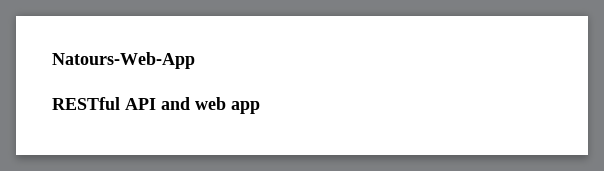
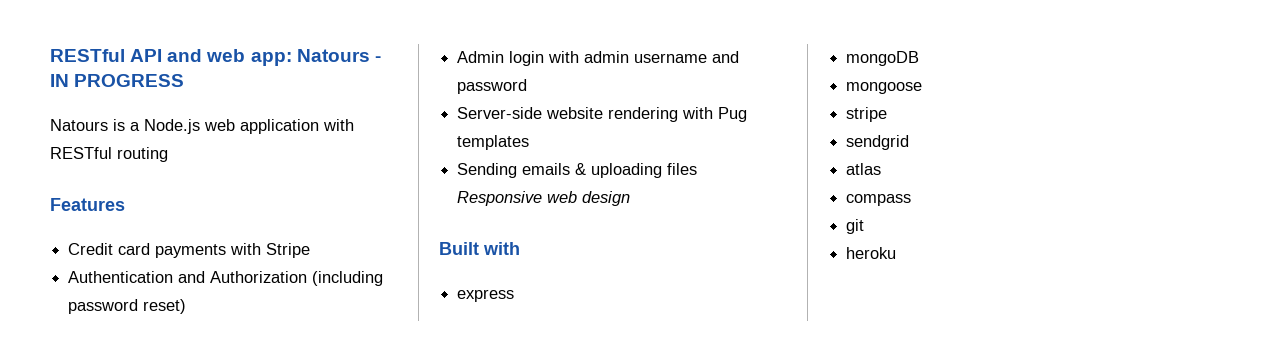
- Natours-Web-App
- RESTful API and web app
+ RESTful API and web app: Natours - IN PROGRESS
+ Natours is a Node.js web application with RESTful routing
+ Features
+ Credit card payments with Stripe
+ Authentication and Authorization (including password reset)
+ Admin login with admin username and password
+ Server-side website rendering with Pug templates
+ Sending emails & uploading files Responsive web design
+ Built with
+ express
+ mongoDB
+ mongoose
+ stripe
+ sendgrid
+ atlas
+ compass
+ git
+ heroku

